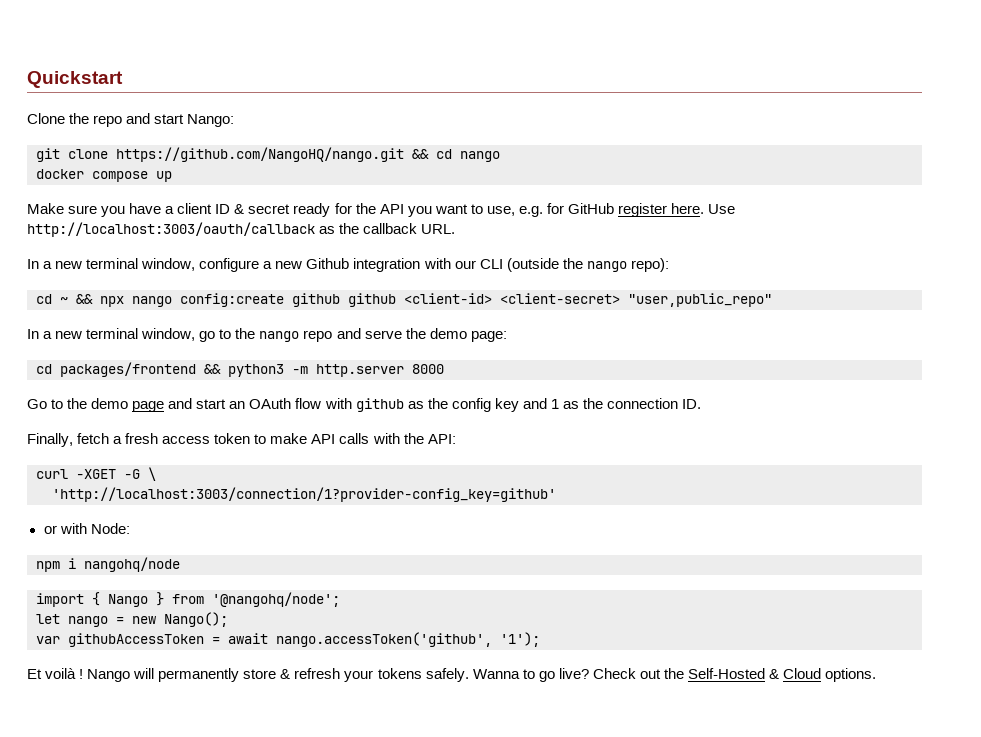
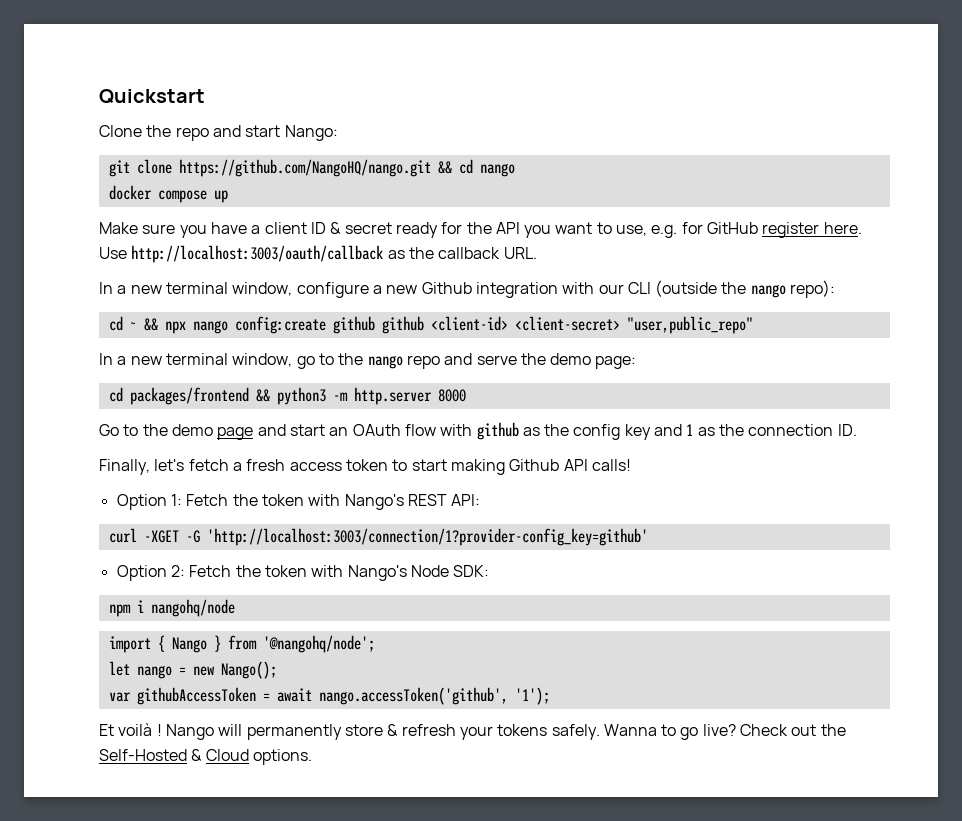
- Finally, fetch a fresh access token to make API calls with the API:
+ Finally, let's fetch a fresh access token to start making Github API calls!
+ Option 1: Fetch the token with Nango's REST API:
- curl -XGET -G \
- 'http://localhost:3003/connection/1?provider-config_key=github'
+ curl -XGET -G 'http://localhost:3003/connection/1?provider-config_key=github'
- or with Node:
+ Option 2: Fetch the token with Nango's Node SDK:

